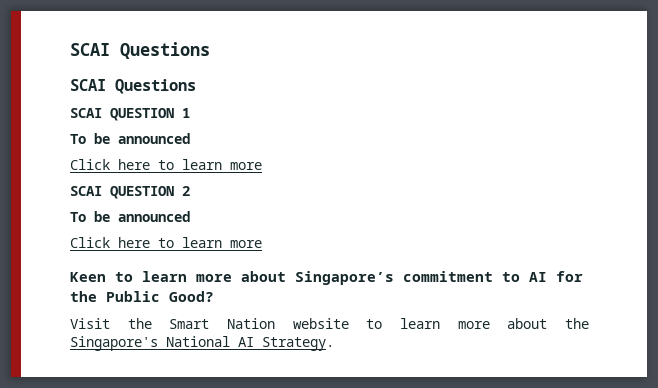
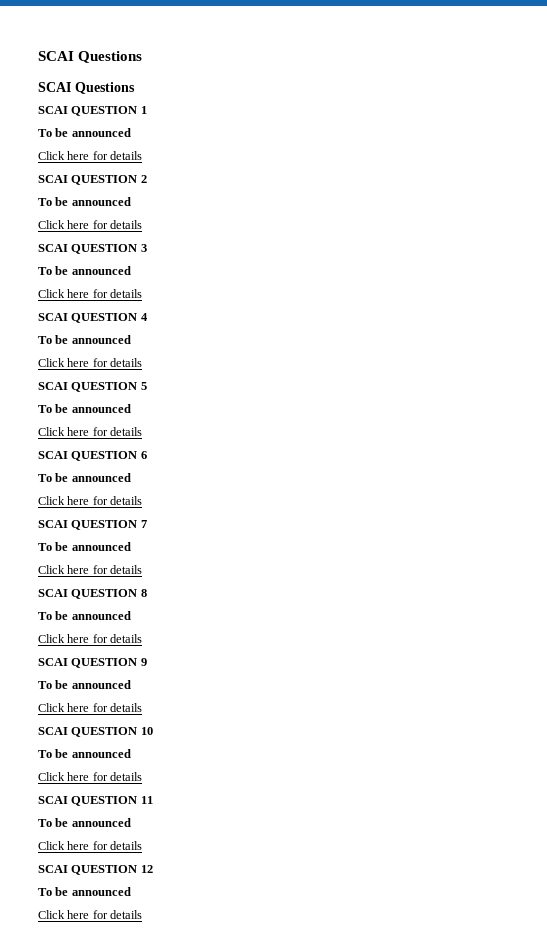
  SCAI QUESTION 1
  To be announced
- Click here to learn more
+ Click here for details
  SCAI QUESTION 2
  To be announced
- Click here to learn more
- Keen to learn more about Singapore’s commitment to AI for the Public Good?
- Visit the Smart Nation website to learn more about the Singapore's National AI Strategy.
+ Click here for details
+ SCAI QUESTION 3
+ To be announced
+ Click here for details
+ SCAI QUESTION 4
+ To be announced
+ Click here for details
+ SCAI QUESTION 5
+ To be announced
+ Click here for details
+ SCAI QUESTION 6
+ To be announced
+ Click here for details
+ SCAI QUESTION 7
+ To be announced
+ Click here for details
+ SCAI QUESTION 8
+ To be announced
+ Click here for details
+ SCAI QUESTION 9
+ To be announced
+ Click here for details
+ SCAI QUESTION 10
+ To be announced
+ Click here for details
+ SCAI QUESTION 11
+ To be announced
+ Click here for details
+ SCAI QUESTION 12
+ To be announced
+ Click here for details

